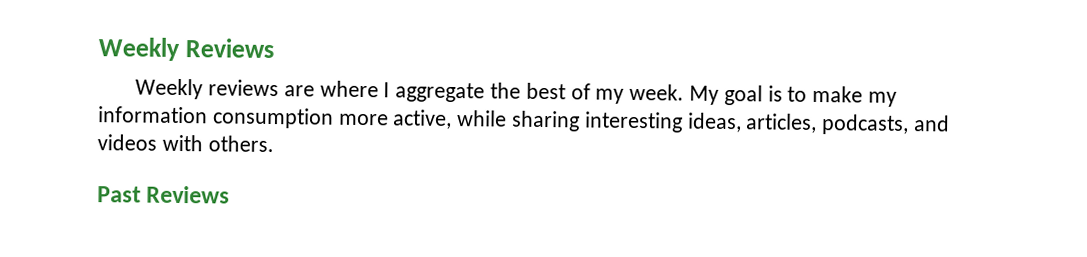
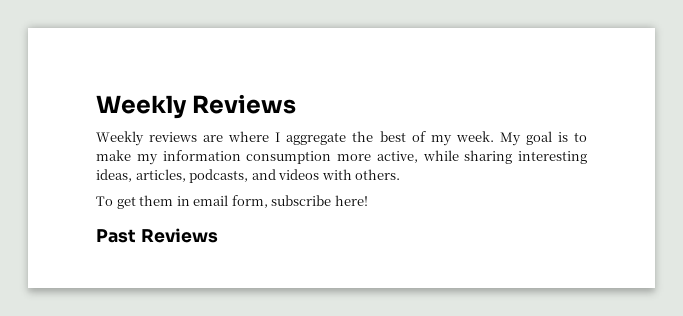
+ To get them in email form, subscribe here!

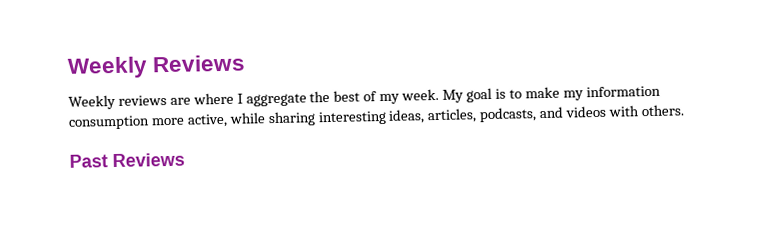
- To get them in email form, subscribe here!

